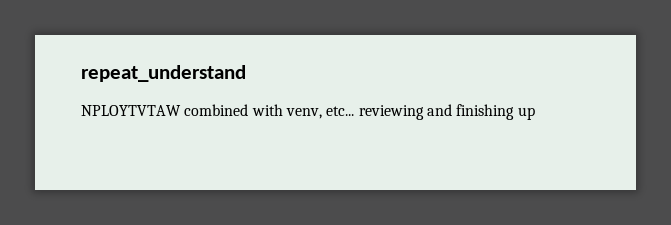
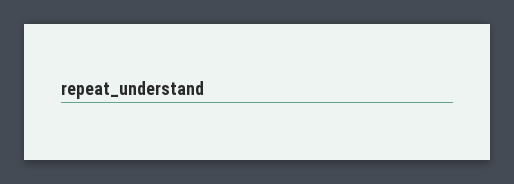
- NPLOYTVTAW combined with venv, etc... reviewing and finishing up

